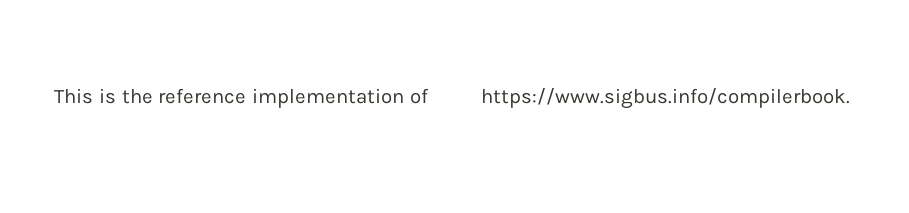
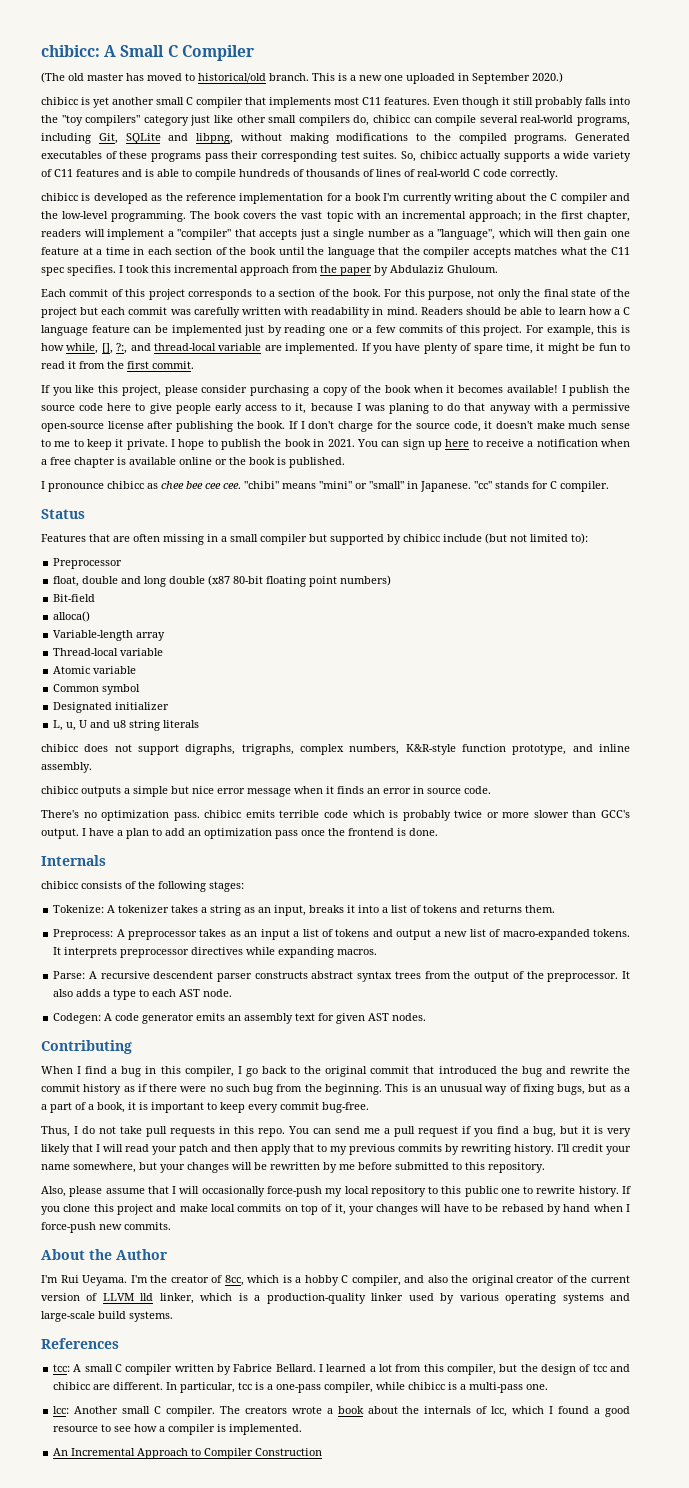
- This is the reference implementation of https://www.sigbus.info/compilerbook.
+ chibicc: A Small C Compiler
+ (The old master has moved to historical/old branch. This is a new one uploaded in September 2020.)
+ chibicc is yet another small C compiler that implements most C11 features. Even though it still probably falls into the "toy compilers" category just like other small compilers do, chibicc can compile several real-world programs, including Git, SQLite and libpng, without making modifications to the compiled programs. Generated executables of these programs pass their corresponding test suites. So, chibicc actually supports a wide variety of C11 features and is able to compile hundreds of thousands of lines of real-world C code correctly.
+ chibicc is developed as the reference implementation for a book I'm currently writing about the C compiler and the low-level programming. The book covers the vast topic with an incremental approach; in the first chapter, readers will implement a "compiler" that accepts just a single number as a "language", which will then gain one feature at a time in each section of the book until the language that the compiler accepts matches what the C11 spec specifies. I took this incremental approach from the paper by Abdulaziz Ghuloum.
+ Each commit of this project corresponds to a section of the book. For this purpose, not only the final state of the project but each commit was carefully written with readability in mind. Readers should be able to learn how a C language feature can be implemented just by reading one or a few commits of this project. For example, this is how while, [], ?:, and thread-local variable are implemented. If you have plenty of spare time, it might be fun to read it from the first commit.
+ If you like this project, please consider purchasing a copy of the book when it becomes available! I publish the source code here to give people early access to it, because I was planing to do that anyway with a permissive open-source license after publishing the book. If I don't charge for the source code, it doesn't make much sense to me to keep it private. I hope to publish the book in 2021. You can sign up here to receive a notification when a free chapter is available online or the book is published.
+ I pronounce chibicc as chee bee cee cee. "chibi" means "mini" or "small" in Japanese. "cc" stands for C compiler.
+ Status
+ Features that are often missing in a small compiler but supported by chibicc include (but not limited to):
+ Preprocessor
+ float, double and long double (x87 80-bit floating point numbers)
+ Bit-field
+ alloca()
+ Variable-length array
+ Thread-local variable
+ Atomic variable
+ Common symbol
+ Designated initializer
+ L, u, U and u8 string literals
+ chibicc does not support digraphs, trigraphs, complex numbers, K&R-style function prototype, and inline assembly.
+ chibicc outputs a simple but nice error message when it finds an error in source code.
+ There's no optimization pass. chibicc emits terrible code which is probably twice or more slower than GCC's output. I have a plan to add an optimization pass once the frontend is done.
+ Internals
+ chibicc consists of the following stages:
+ Tokenize: A tokenizer takes a string as an input, breaks it into a list of tokens and returns them.
+ Preprocess: A preprocessor takes as an input a list of tokens and output a new list of macro-expanded tokens. It interprets preprocessor directives while expanding macros.
+ Parse: A recursive descendent parser constructs abstract syntax trees from the output of the preprocessor. It also adds a type to each AST node.
+ Codegen: A code generator emits an assembly text for given AST nodes.
+ Contributing
+ When I find a bug in this compiler, I go back to the original commit that introduced the bug and rewrite the commit history as if there were no such bug from the beginning. This is an unusual way of fixing bugs, but as a a part of a book, it is important to keep every commit bug-free.
+ Thus, I do not take pull requests in this repo. You can send me a pull request if you find a bug, but it is very likely that I will read your patch and then apply that to my previous commits by rewriting history. I'll credit your name somewhere, but your changes will be rewritten by me before submitted to this repository.
+ Also, please assume that I will occasionally force-push my local repository to this public one to rewrite history. If you clone this project and make local commits on top of it, your changes will have to be rebased by hand when I force-push new commits.
+ About the Author
+ I'm Rui Ueyama. I'm the creator of 8cc, which is a hobby C compiler, and also the original creator of the current version of LLVM lld linker, which is a production-quality linker used by various operating systems and large-scale build systems.
+ References
+ tcc: A small C compiler written by Fabrice Bellard. I learned a lot from this compiler, but the design of tcc and chibicc are different. In particular, tcc is a one-pass compiler, while chibicc is a multi-pass one.
+ lcc: Another small C compiler. The creators wrote a book about the internals of lcc, which I found a good resource to see how a compiler is implemented.
+ An Incremental Approach to Compiler Construction

